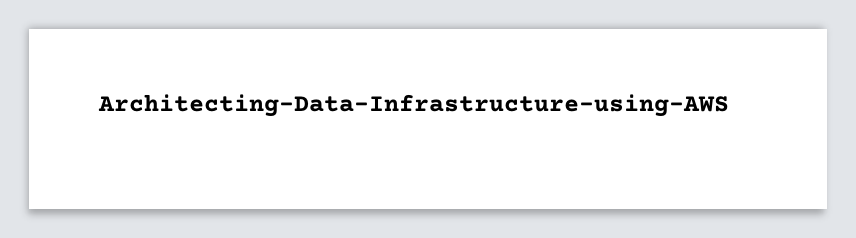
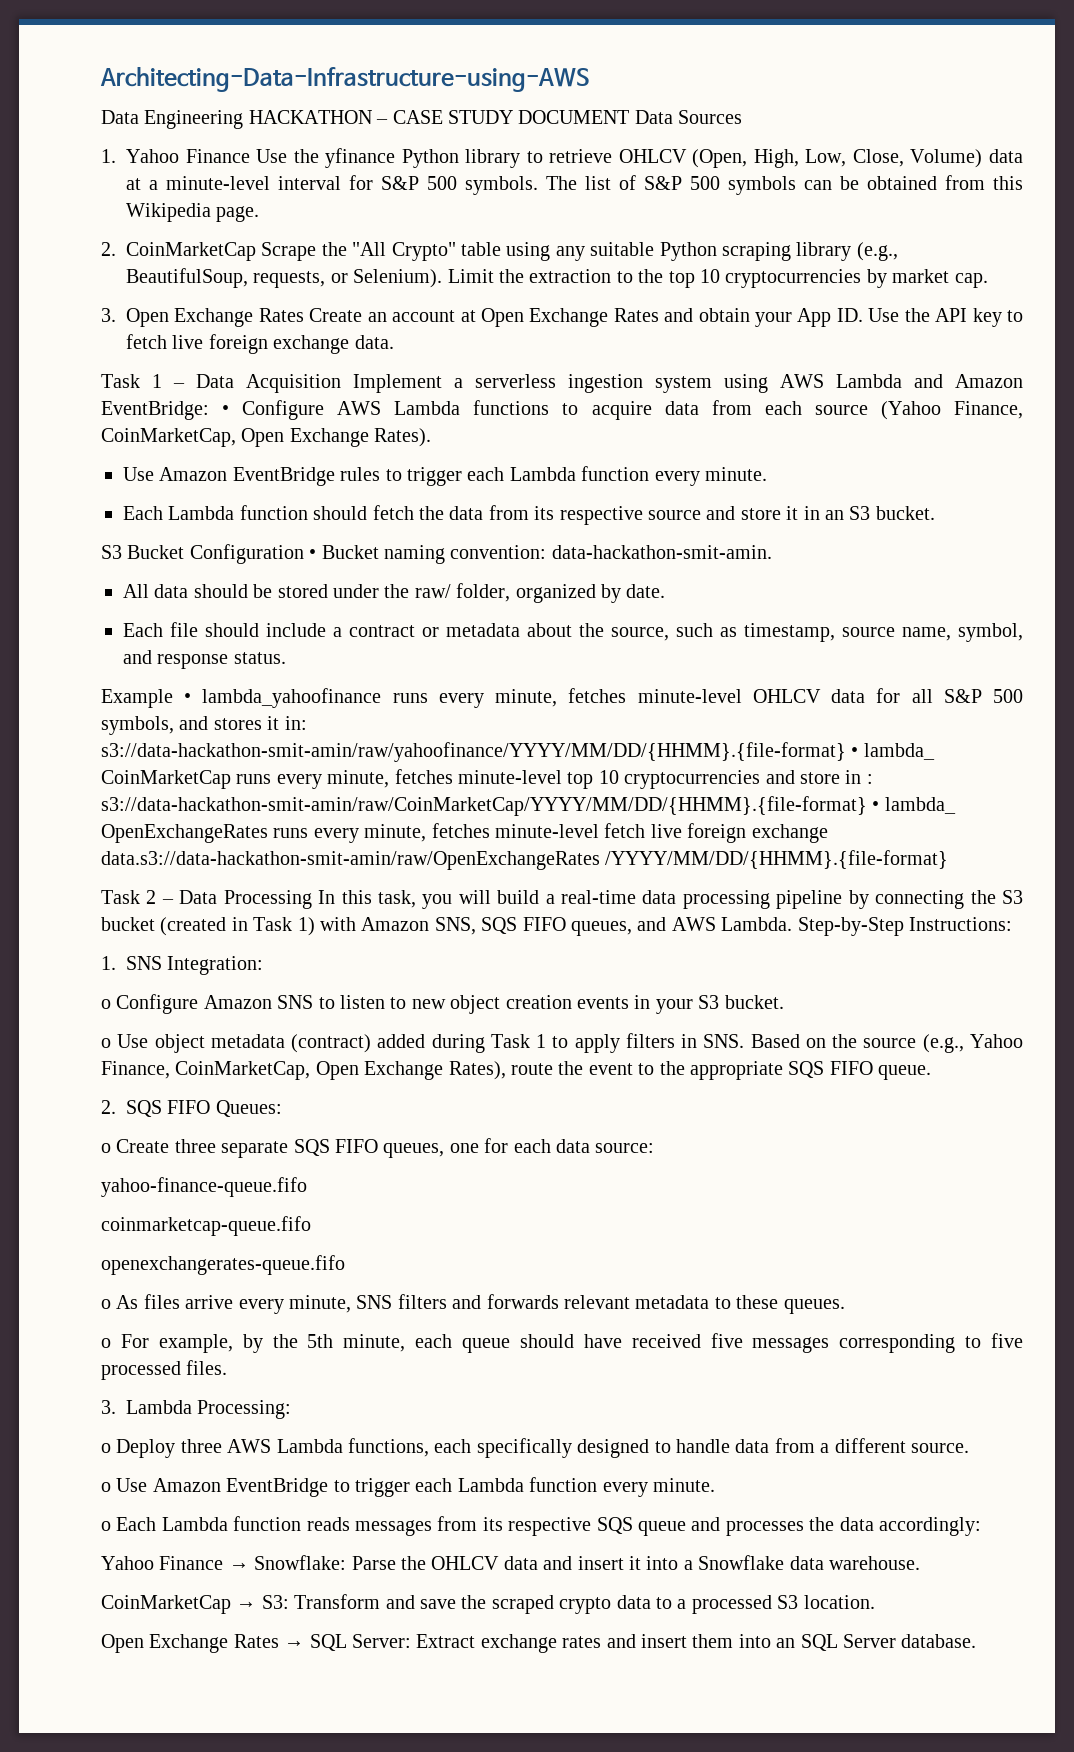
+ Data Engineering HACKATHON – CASE STUDY DOCUMENT Data Sources
+ 1. Yahoo Finance Use the yfinance Python library to retrieve OHLCV (Open, High, Low, Close, Volume) data at a minute-level interval for S&P 500 symbols. The list of S&P 500 symbols can be obtained from this Wikipedia page.
+ 2. CoinMarketCap Scrape the "All Crypto" table using any suitable Python scraping library (e.g., BeautifulSoup, requests, or Selenium). Limit the extraction to the top 10 cryptocurrencies by market cap.
+ 3. Open Exchange Rates Create an account at Open Exchange Rates and obtain your App ID. Use the API key to fetch live foreign exchange data.
+ Task 1 – Data Acquisition Implement a serverless ingestion system using AWS Lambda and Amazon EventBridge: • Configure AWS Lambda functions to acquire data from each source (Yahoo Finance, CoinMarketCap, Open Exchange Rates).
+ Use Amazon EventBridge rules to trigger each Lambda function every minute.
+ Each Lambda function should fetch the data from its respective source and store it in an S3 bucket.
+ S3 Bucket Configuration • Bucket naming convention: data-hackathon-smit-amin.
+ All data should be stored under the raw/ folder, organized by date.
+ Each file should include a contract or metadata about the source, such as timestamp, source name, symbol, and response status.
+ Example • lambda_yahoofinance runs every minute, fetches minute-level OHLCV data for all S&P 500 symbols, and stores it in: s3://data-hackathon-smit-amin/raw/yahoofinance/YYYY/MM/DD/{HHMM}.{file-format} • lambda_ CoinMarketCap runs every minute, fetches minute-level top 10 cryptocurrencies and store in : s3://data-hackathon-smit-amin/raw/CoinMarketCap/YYYY/MM/DD/{HHMM}.{file-format} • lambda_ OpenExchangeRates runs every minute, fetches minute-level fetch live foreign exchange data.s3://data-hackathon-smit-amin/raw/OpenExchangeRates /YYYY/MM/DD/{HHMM}.{file-format}
+ Task 2 – Data Processing In this task, you will build a real-time data processing pipeline by connecting the S3 bucket (created in Task 1) with Amazon SNS, SQS FIFO queues, and AWS Lambda. Step-by-Step Instructions:
+ 1. SNS Integration:
+ o Configure Amazon SNS to listen to new object creation events in your S3 bucket.
+ o Use object metadata (contract) added during Task 1 to apply filters in SNS. Based on the source (e.g., Yahoo Finance, CoinMarketCap, Open Exchange Rates), route the event to the appropriate SQS FIFO queue.
+ 2. SQS FIFO Queues:
+ o Create three separate SQS FIFO queues, one for each data source:
+ yahoo-finance-queue.fifo
+ coinmarketcap-queue.fifo
+ openexchangerates-queue.fifo
+ o As files arrive every minute, SNS filters and forwards relevant metadata to these queues.
+ o For example, by the 5th minute, each queue should have received five messages corresponding to five processed files.
+ 3. Lambda Processing:
+ o Deploy three AWS Lambda functions, each specifically designed to handle data from a different source.
+ o Use Amazon EventBridge to trigger each Lambda function every minute.
+ o Each Lambda function reads messages from its respective SQS queue and processes the data accordingly:
+ Yahoo Finance → Snowflake: Parse the OHLCV data and insert it into a Snowflake data warehouse.
+ CoinMarketCap → S3: Transform and save the scraped crypto data to a processed S3 location.
+ Open Exchange Rates → SQL Server: Extract exchange rates and insert them into an SQL Server database.

